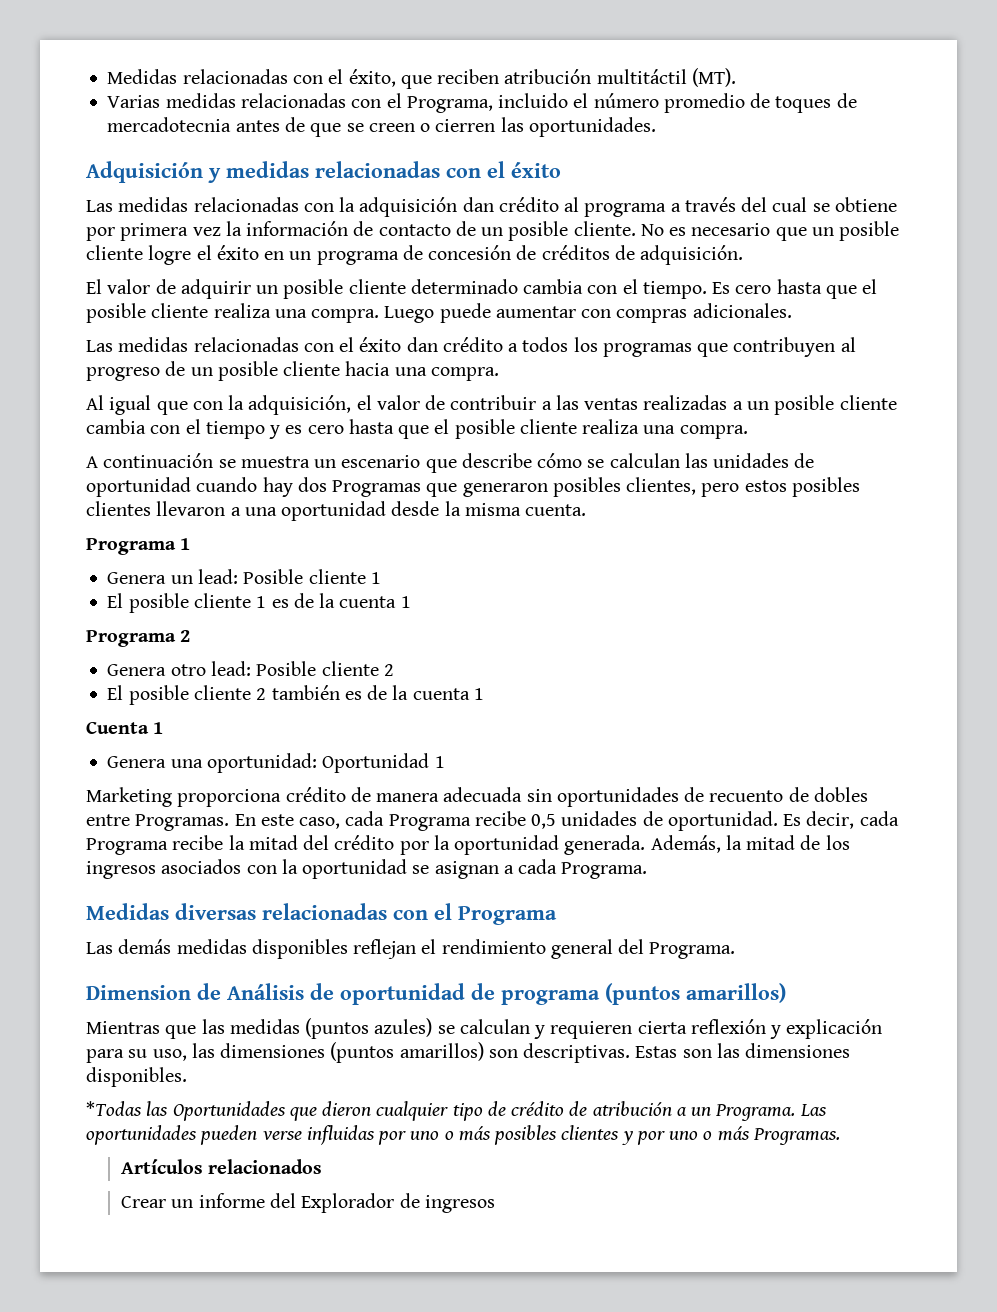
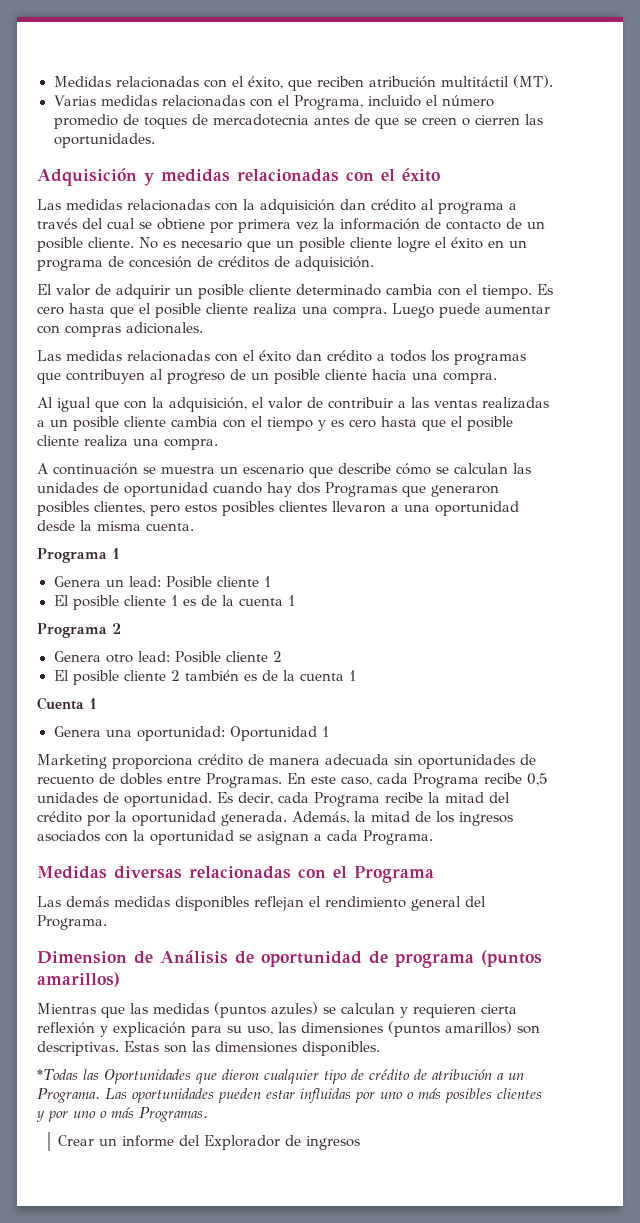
- Las oportunidades pueden verse influidas por uno o más posibles clientes y por uno o más Programas.
+ Las oportunidades pueden estar influidas por uno o más posibles clientes y por uno o más Programas.
- Artículos relacionados

